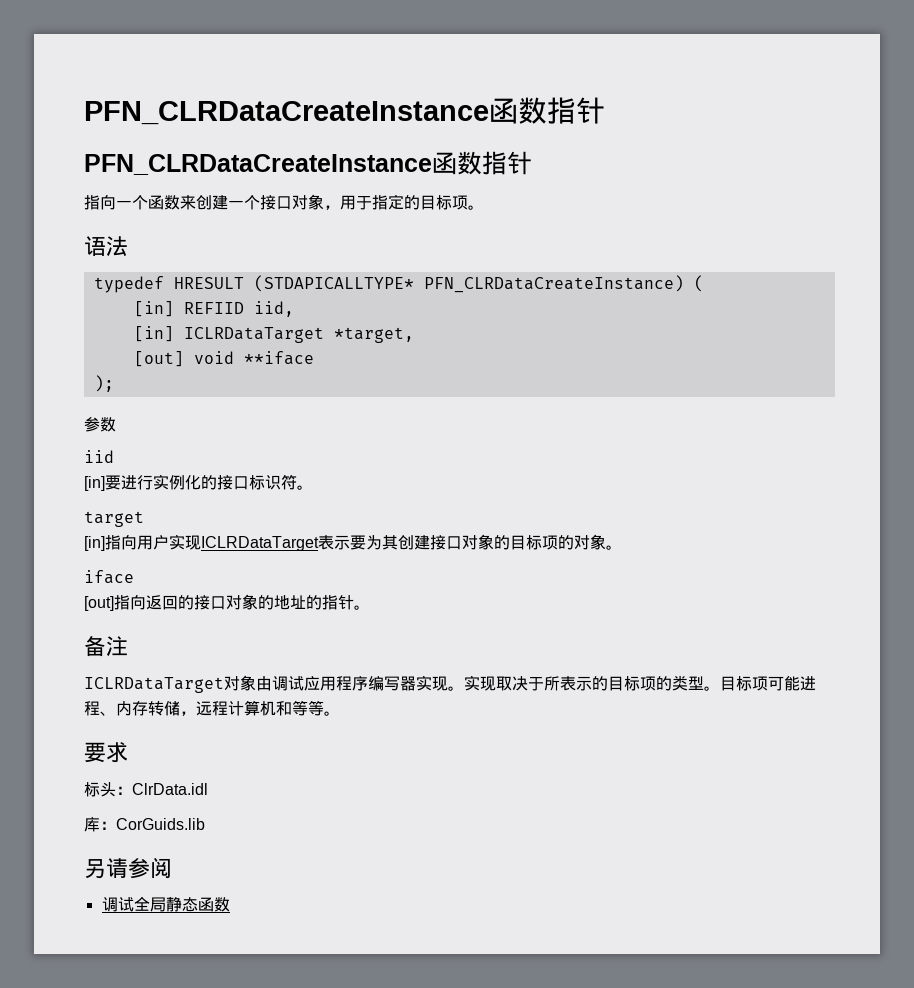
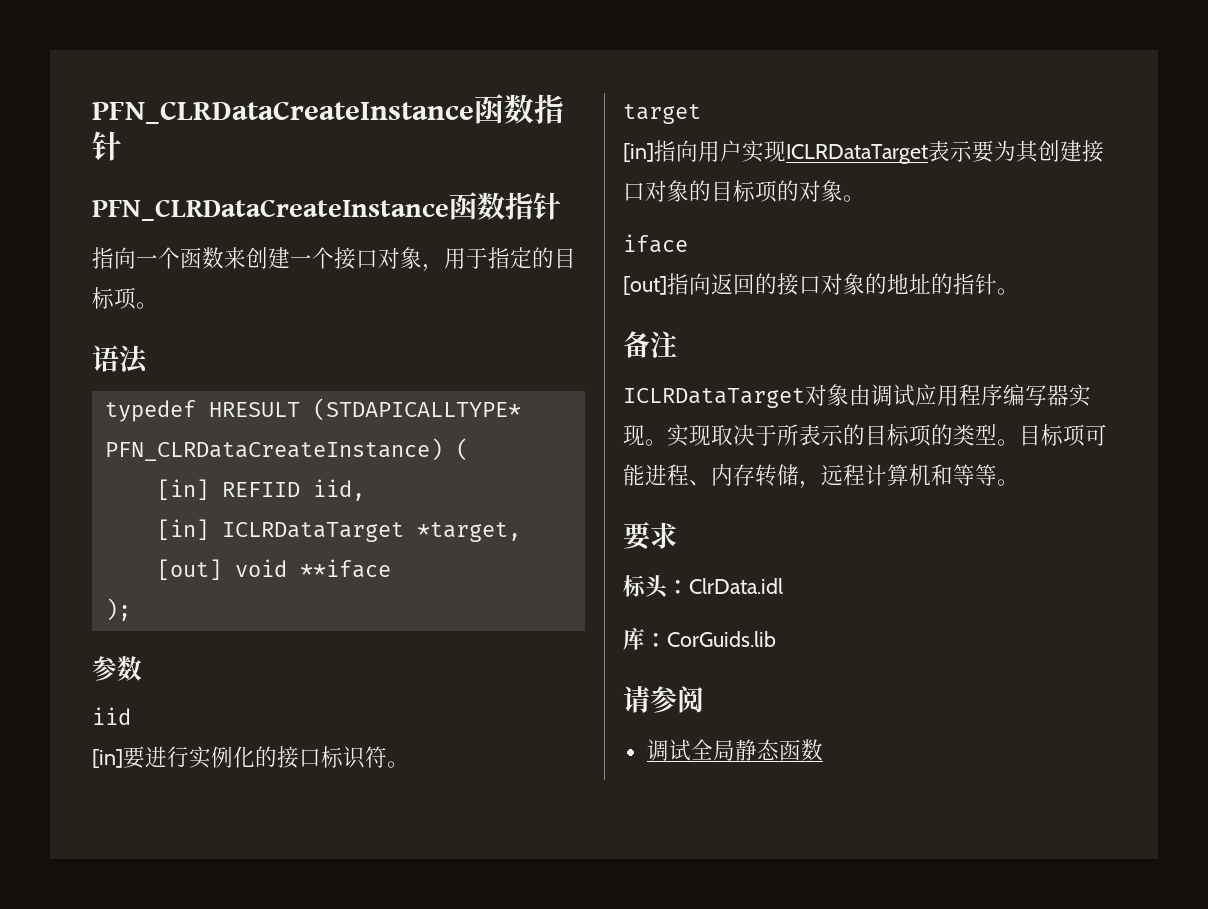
- 另请参阅
+ 请参阅

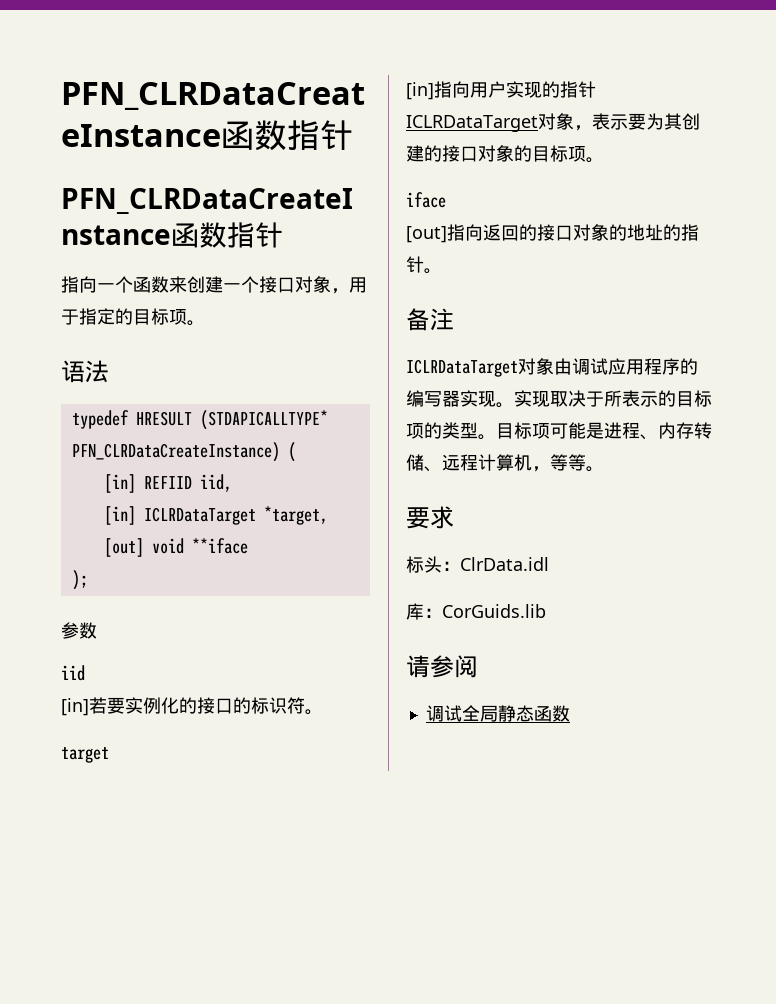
- [in]要进行实例化的接口标识符。
+ [in]若要实例化的接口的标识符。
- [in]指向用户实现ICLRDataTarget表示要为其创建接口对象的目标项的对象。
+ [in]指向用户实现的指针ICLRDataTarget对象，表示要为其创建的接口对象的目标项。
- ICLRDataTarget对象由调试应用程序编写器实现。
+ ICLRDataTarget对象由调试应用程序的编写器实现。
- 目标项可能进程、内存转储，远程计算机和等等。
+ 目标项可能是进程、内存转储、远程计算机，等等。

